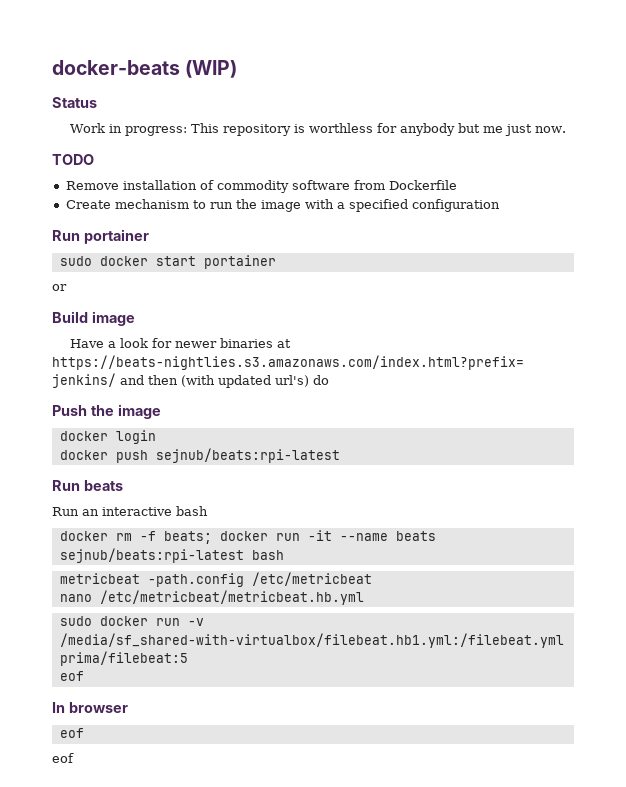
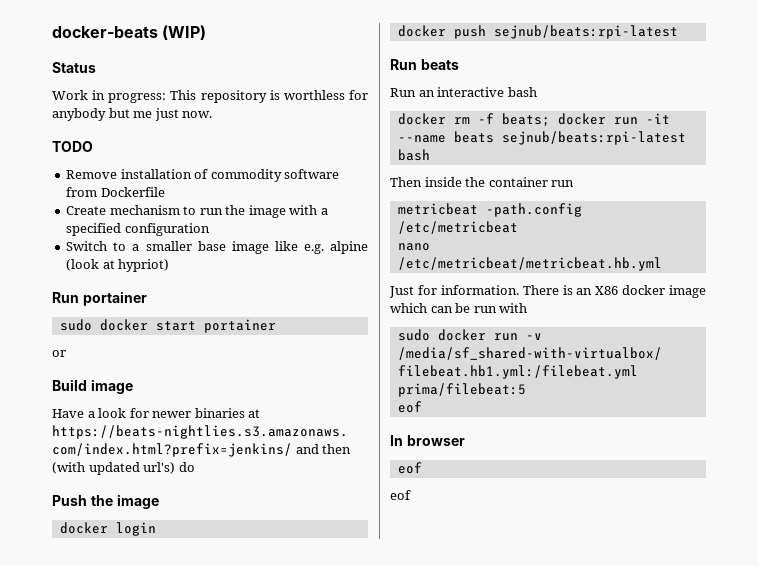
+ Switch to a smaller base image like e.g. alpine (look at hypriot)
+ Then inside the container run
+ Just for information. There is an X86 docker image which can be run with

